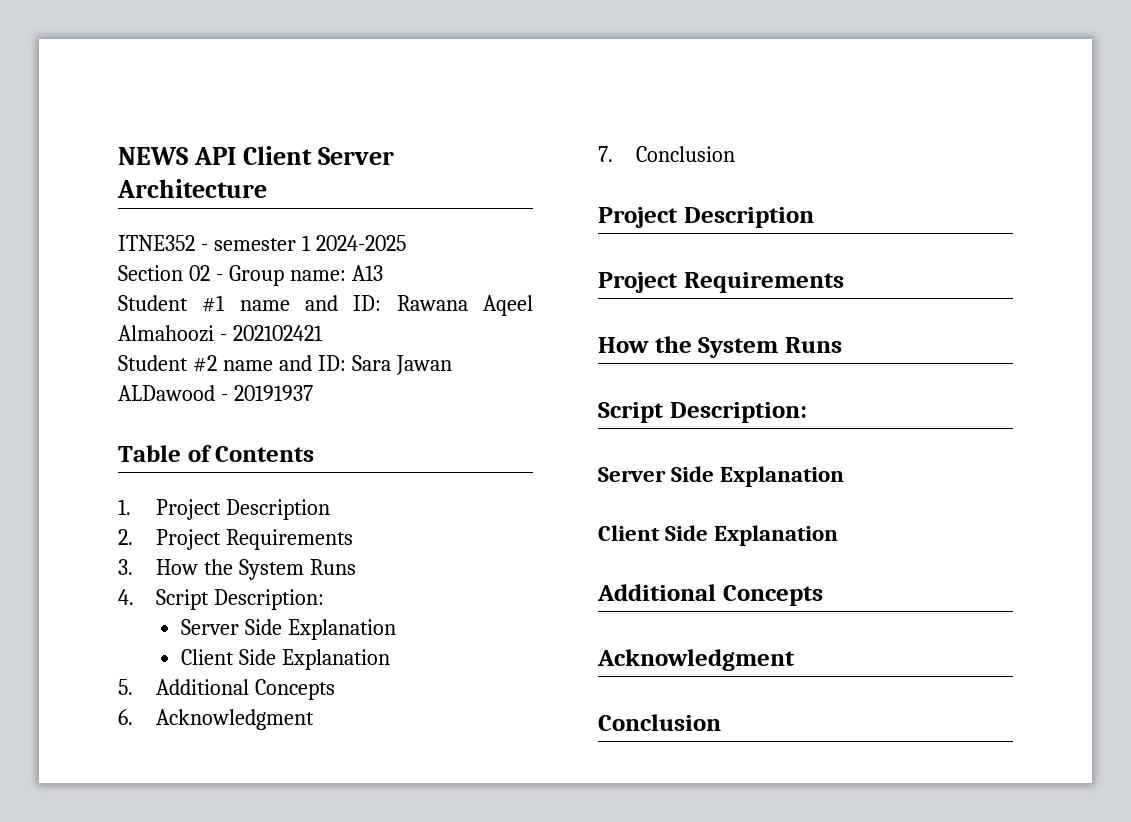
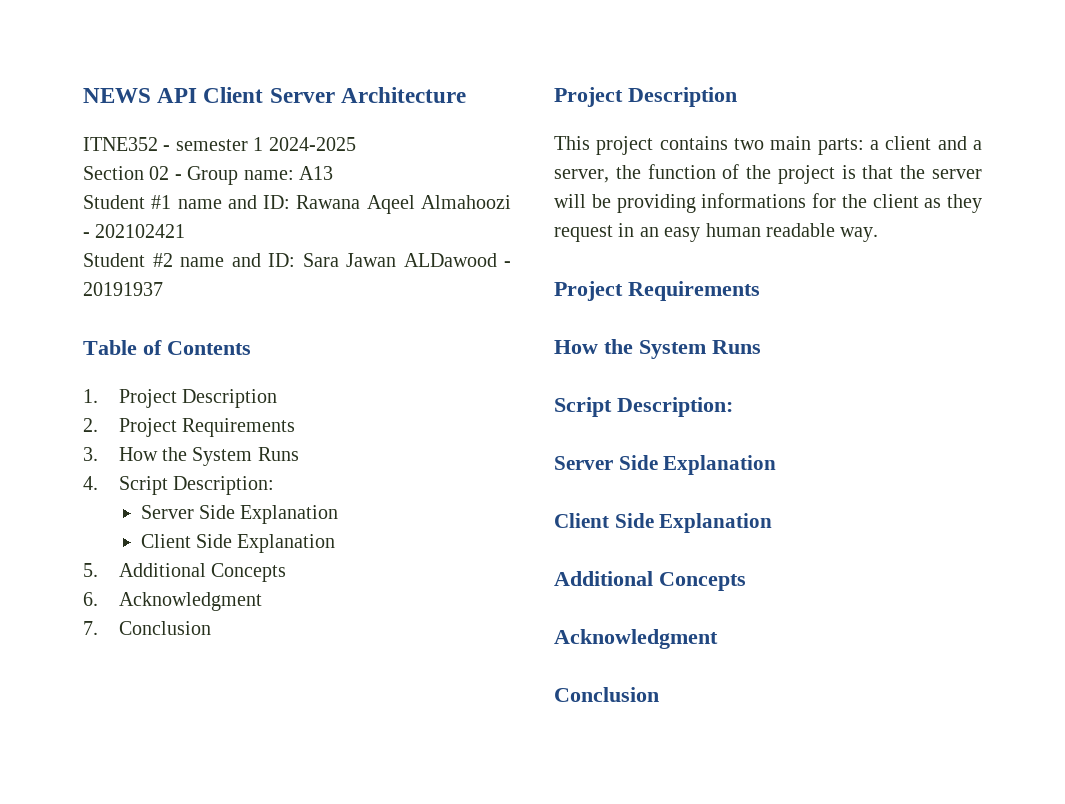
+ This project contains two main parts: a client and a server, the function of the project is that the server will be providing informations for the client as they request in an easy human readable way.

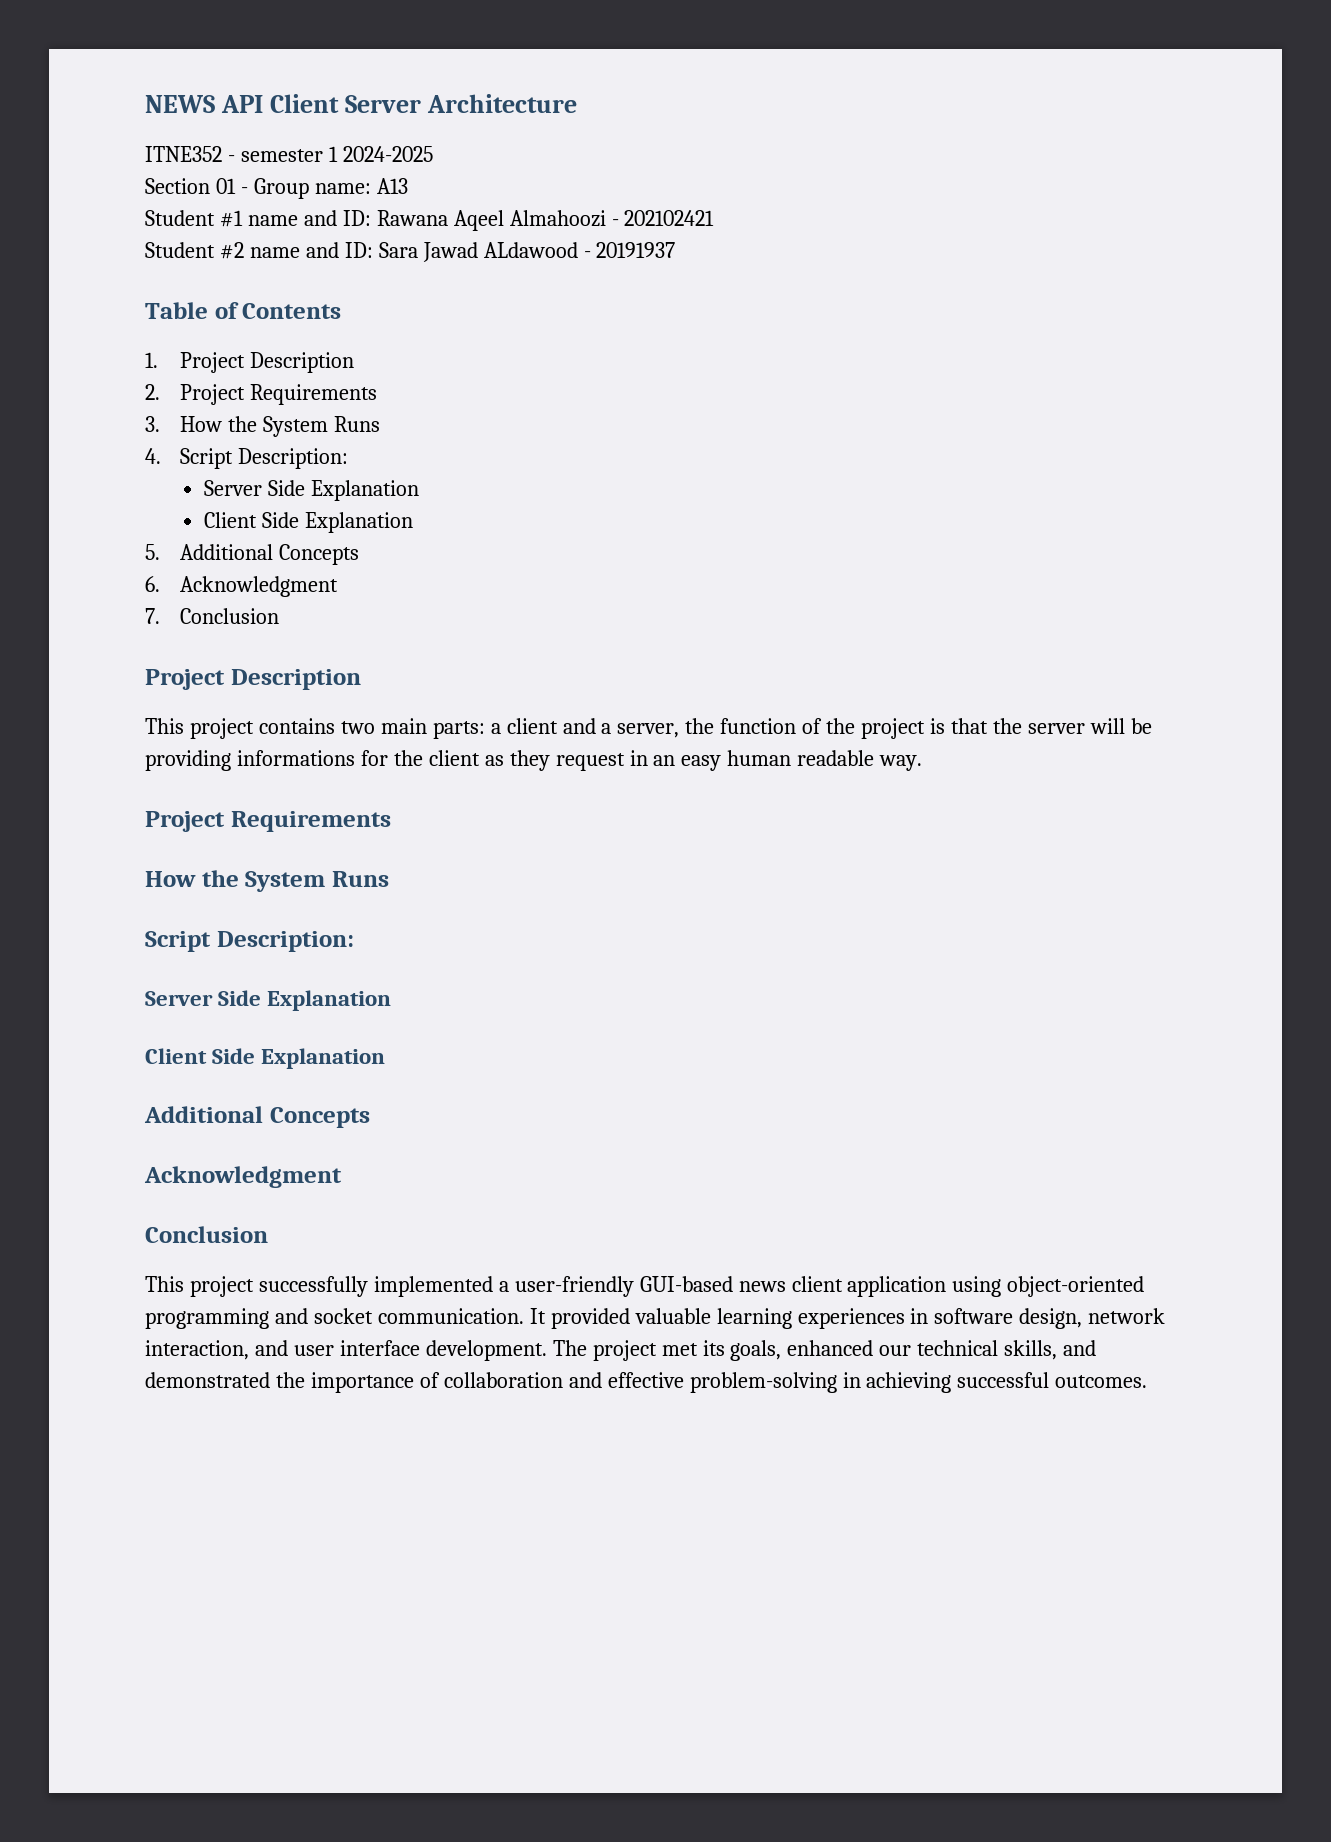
- Section 02 - Group name: A13
+ Section 01 - Group name: A13
- Student #2 name and ID: Sara Jawan ALDawood - 20191937
+ Student #2 name and ID: Sara Jawad ALdawood - 20191937
+ This project successfully implemented a user-friendly GUI-based news client application using object-oriented programming and socket communication. It provided valuable learning experiences in software design, network interaction, and user interface development. The project met its goals, enhanced our technical skills, and demonstrated the importance of collaboration and effective problem-solving in achieving successful outcomes.

